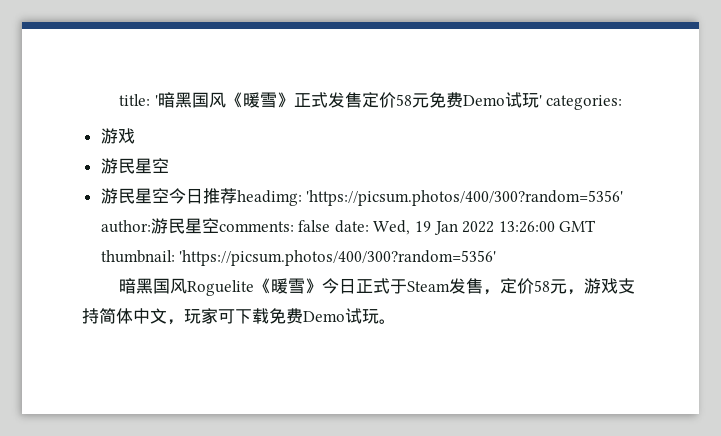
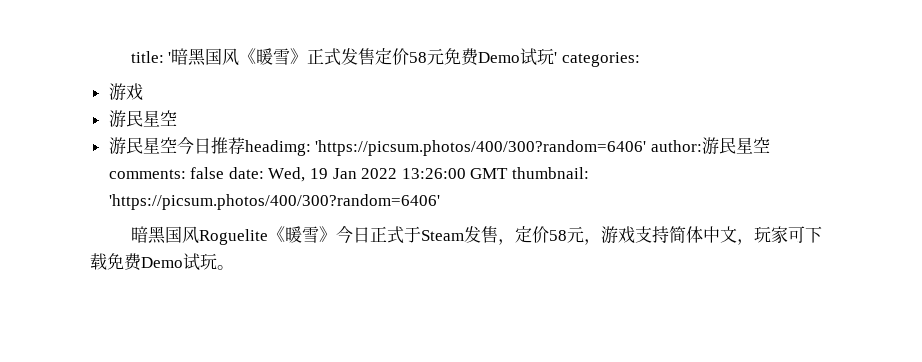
- 游民星空今日推荐headimg: 'https://picsum.photos/400/300?random=5356' author:游民星空comments: false date: Wed, 19 Jan 2022 13:26:00 GMT thumbnail: 'https://picsum.photos/400/300?random=5356'
+ 游民星空今日推荐headimg: 'https://picsum.photos/400/300?random=6406' author:游民星空comments: false date: Wed, 19 Jan 2022 13:26:00 GMT thumbnail: 'https://picsum.photos/400/300?random=6406'

